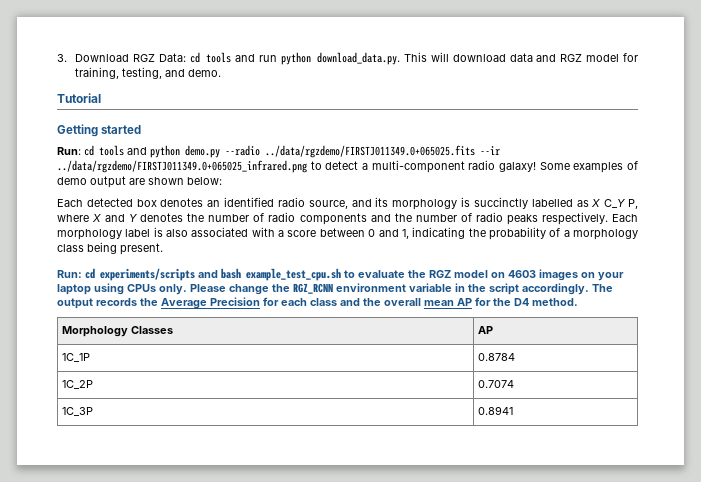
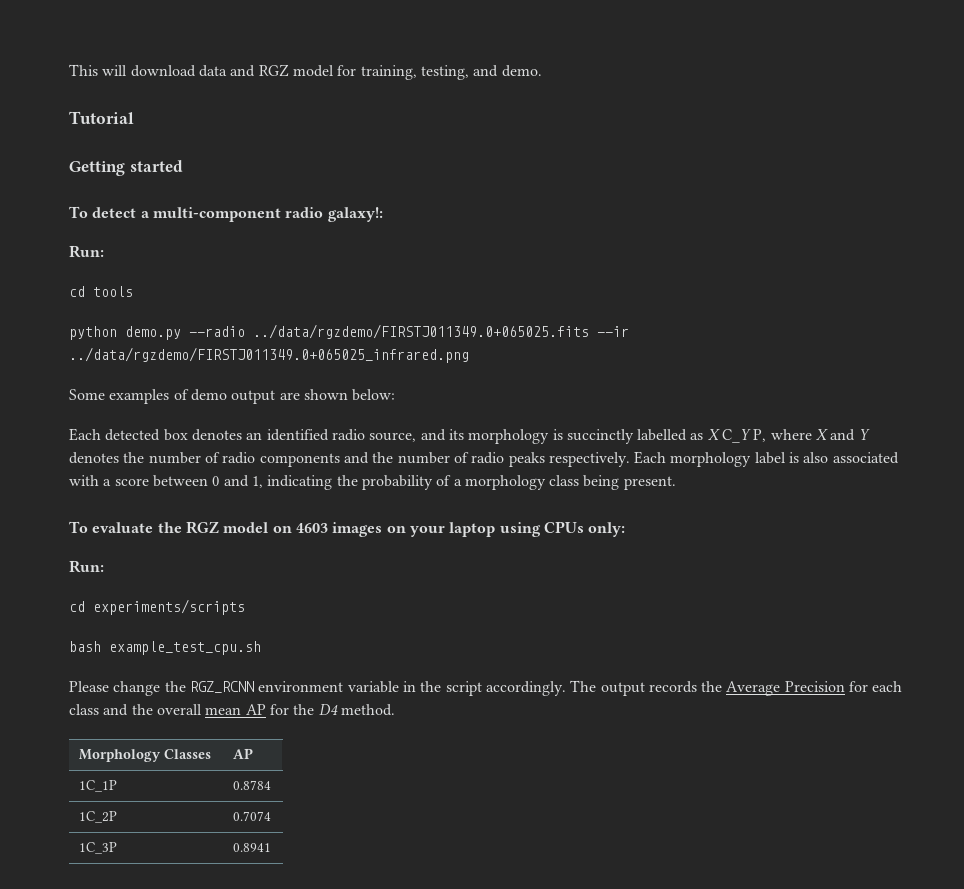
- 3. Download RGZ Data: cd tools and run python download_data.py. This will download data and RGZ model for training, testing, and demo.
+ This will download data and RGZ model for training, testing, and demo.
- Run: cd tools and python demo.py --radio ../data/rgzdemo/FIRSTJ011349.0+065025.fits --ir ../data/rgzdemo/FIRSTJ011349.0+065025_infrared.png to detect a multi-component radio galaxy! Some examples of demo output are shown below:
+ To detect a multi-component radio galaxy!:
+ Run:
+ cd tools
+ python demo.py --radio ../data/rgzdemo/FIRSTJ011349.0+065025.fits --ir ../data/rgzdemo/FIRSTJ011349.0+065025_infrared.png
+ Some examples of demo output are shown below:
- Run: cd experiments/scripts and bash example_test_cpu.sh to evaluate the RGZ model on 4603 images on your laptop using CPUs only. Please change the RGZ_RCNN environment variable in the script accordingly.
+ To evaluate the RGZ model on 4603 images on your laptop using CPUs only:
+ Run:
+ cd experiments/scripts
+ bash example_test_cpu.sh
+ Please change the RGZ_RCNN environment variable in the script accordingly.

